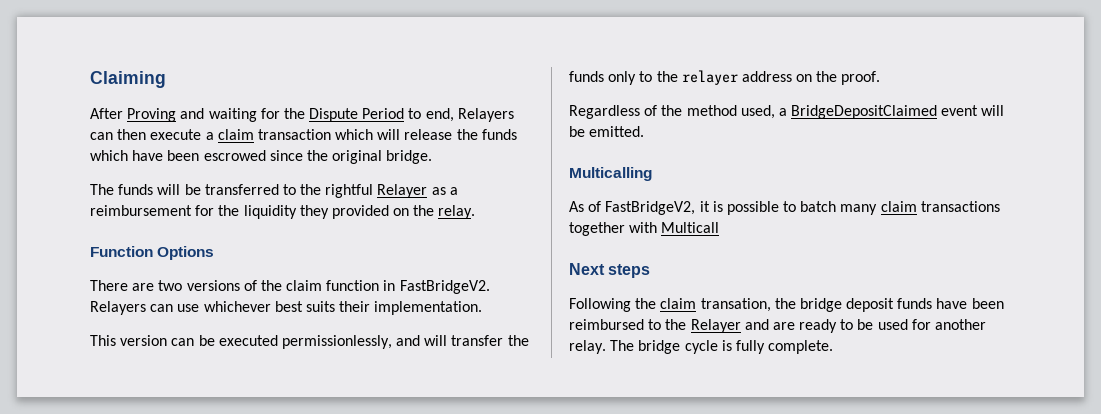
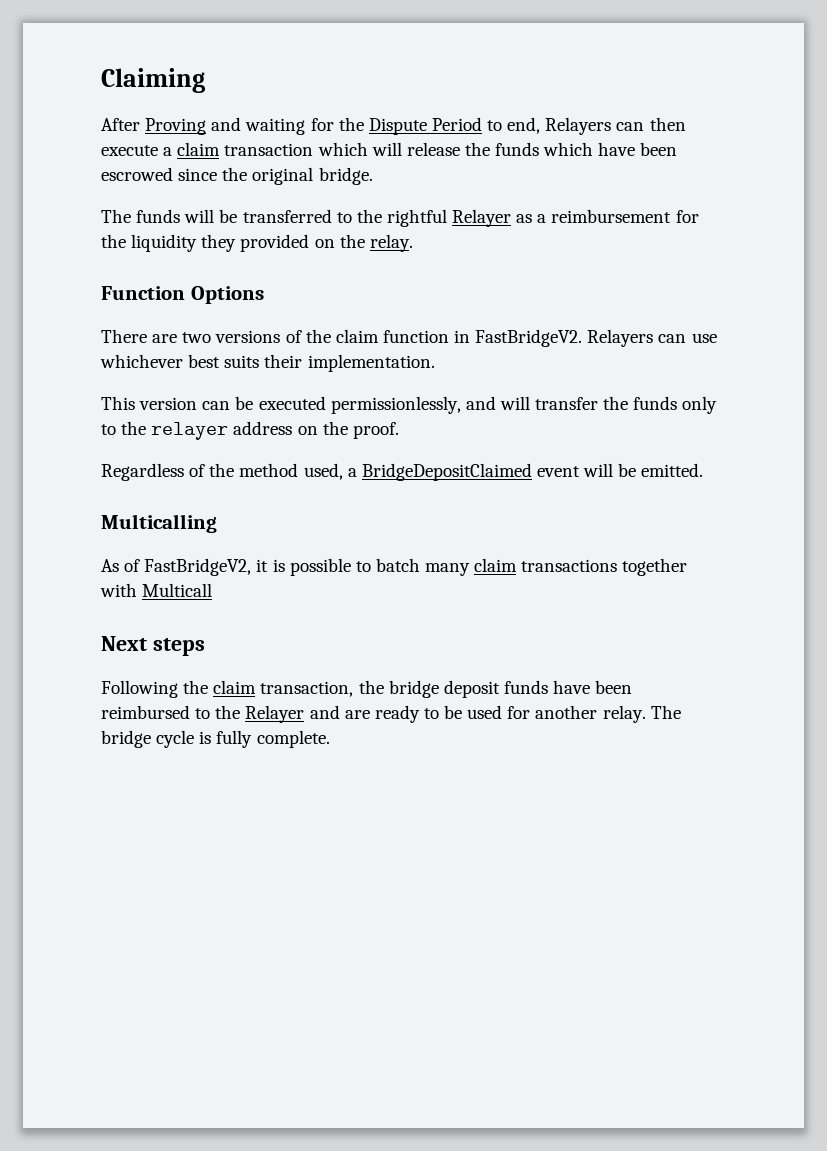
- Following the claim transation, the bridge deposit funds have been reimbursed to the Relayer and are ready to be used for another relay.
+ Following the claim transaction, the bridge deposit funds have been reimbursed to the Relayer and are ready to be used for another relay.

